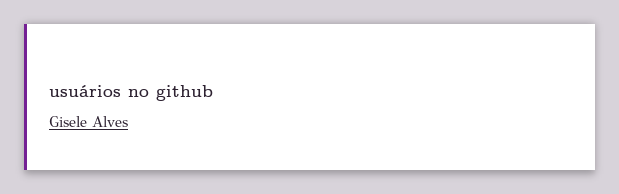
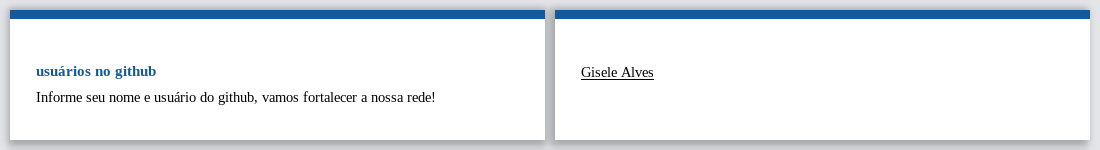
+ Informe seu nome e usuário do github, vamos fortalecer a nossa rede!

